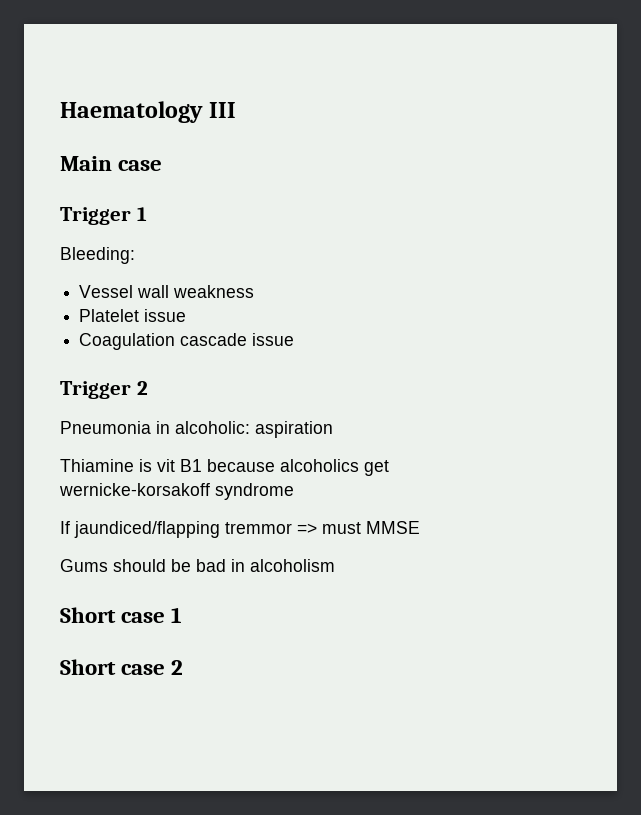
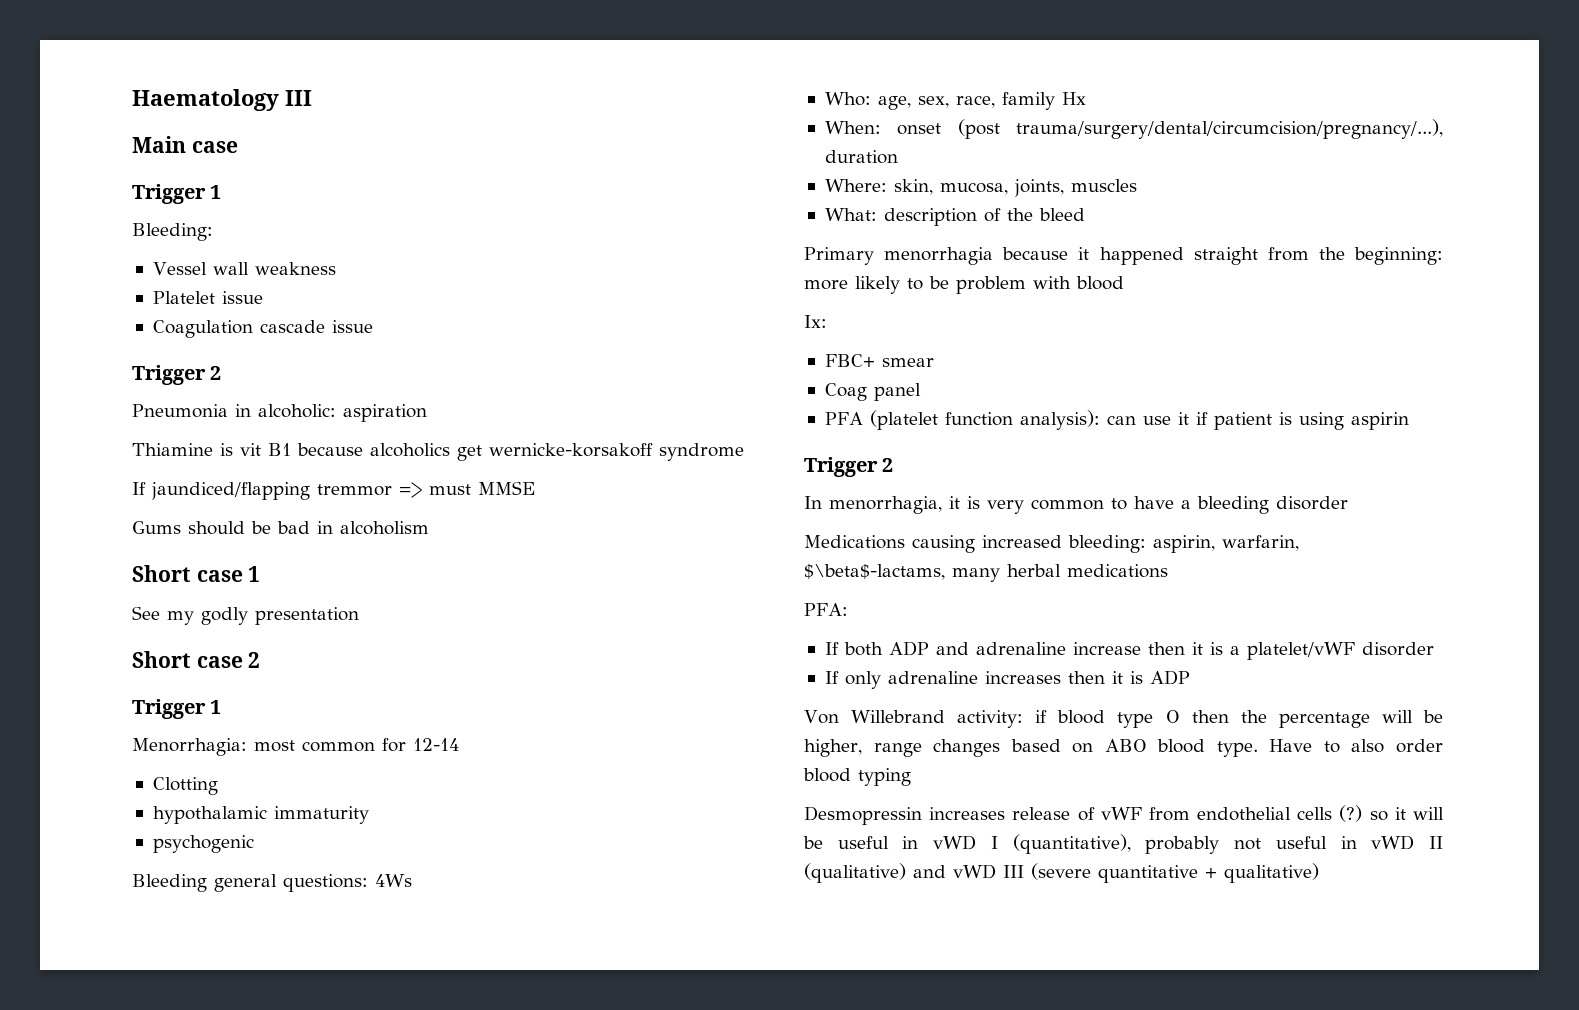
+ See my godly presentation
  Short case 2
+ Trigger 1
+ Menorrhagia: most common for 12-14
+ Clotting
+ hypothalamic immaturity
+ psychogenic
+ Bleeding general questions: 4Ws
+ Who: age, sex, race, family Hx
+ When: onset (post trauma/surgery/dental/circumcision/pregnancy/...), duration
+ Where: skin, mucosa, joints, muscles
+ What: description of the bleed
+ Primary menorrhagia because it happened straight from the beginning: more likely to be problem with blood
+ Ix:
+ FBC+ smear
+ Coag panel
+ PFA (platelet function analysis): can use it if patient is using aspirin
+ Trigger 2
+ In menorrhagia, it is very common to have a bleeding disorder
+ Medications causing increased bleeding: aspirin, warfarin, $\beta$-lactams, many herbal medications
+ PFA:
+ If both ADP and adrenaline increase then it is a platelet/vWF disorder
+ If only adrenaline increases then it is ADP
+ Von Willebrand activity: if blood type O then the percentage will be higher, range changes based on ABO blood type. Have to also order blood typing
+ Desmopressin increases release of vWF from endothelial cells (?) so it will be useful in vWD I (quantitative), probably not useful in vWD II (qualitative) and vWD III (severe quantitative + qualitative)

